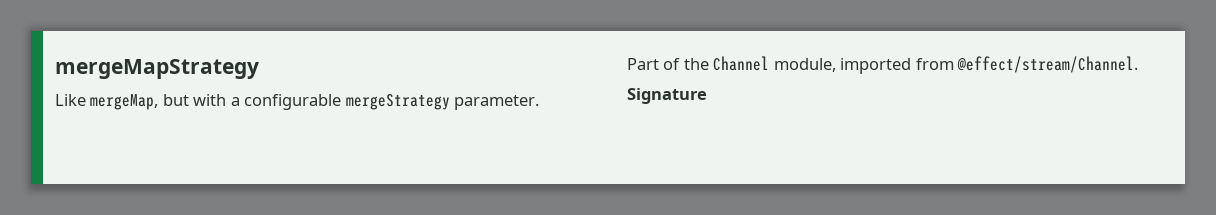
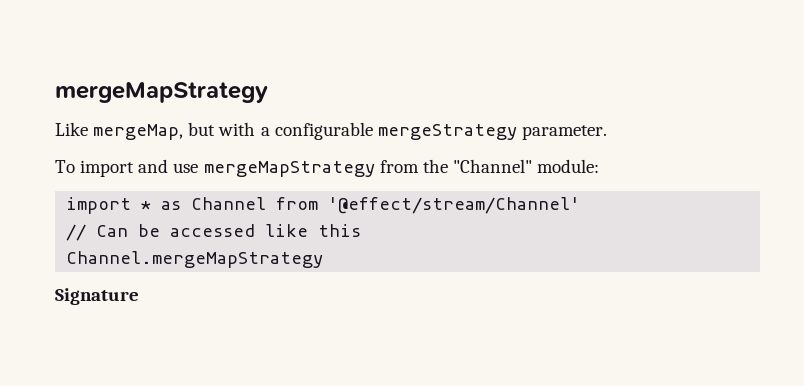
- Part of the Channel module, imported from @effect/stream/Channel.
+ To import and use mergeMapStrategy from the "Channel" module:
+ import * as Channel from '@effect/stream/Channel'
+ // Can be accessed like this
+ Channel.mergeMapStrategy

